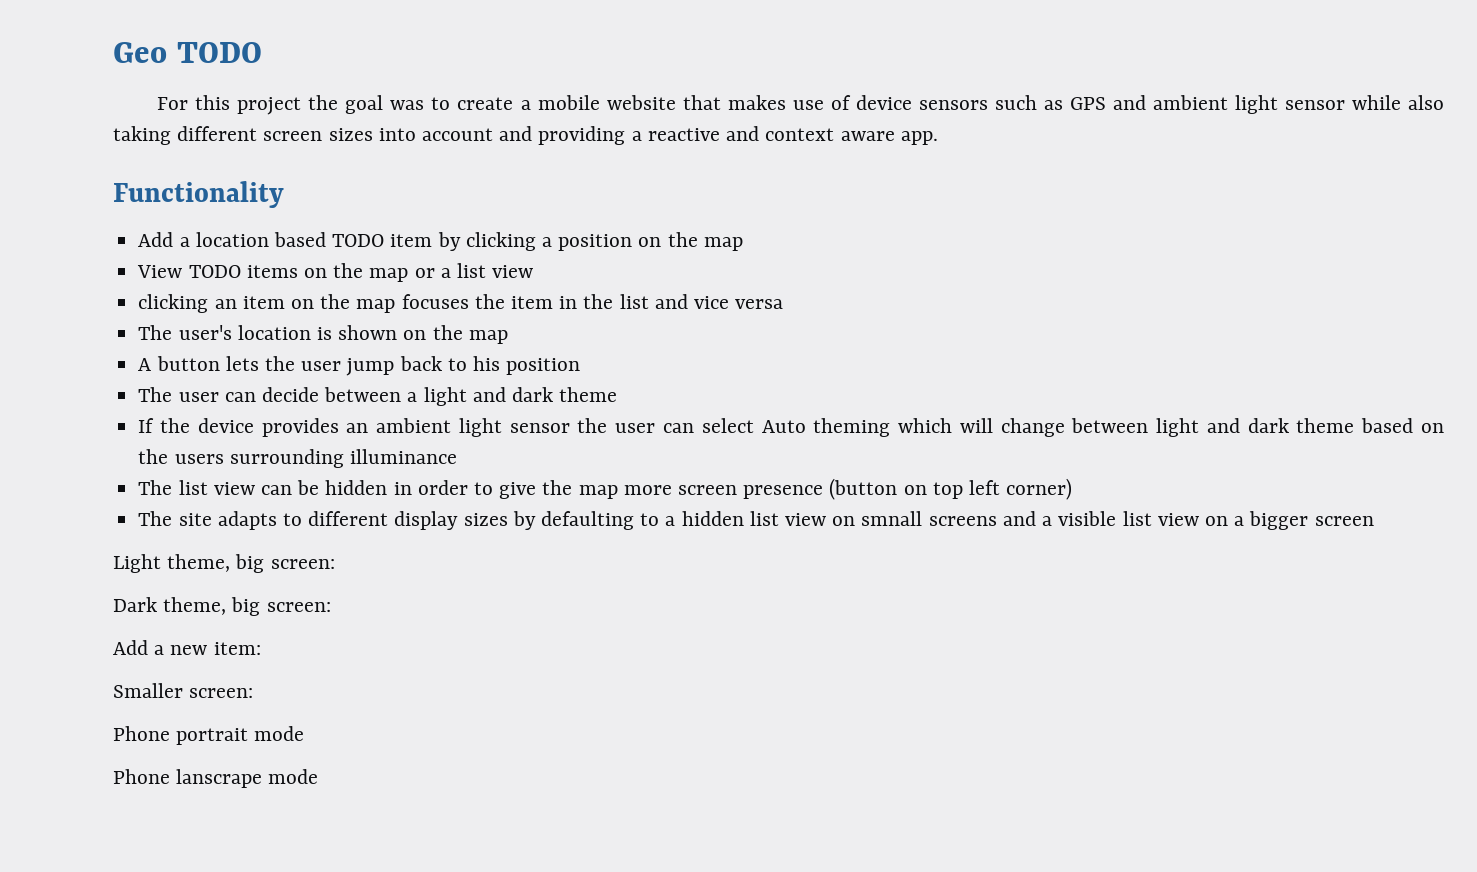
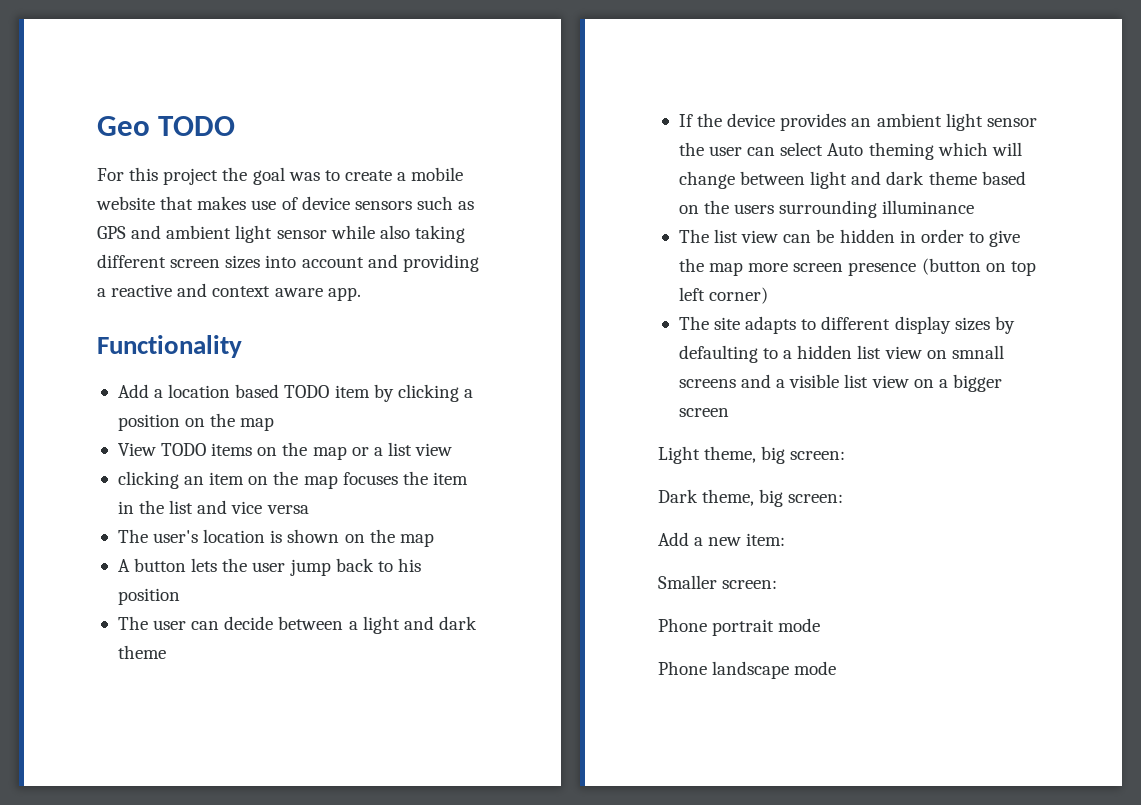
- Phone lanscrape mode
+ Phone landscape mode

